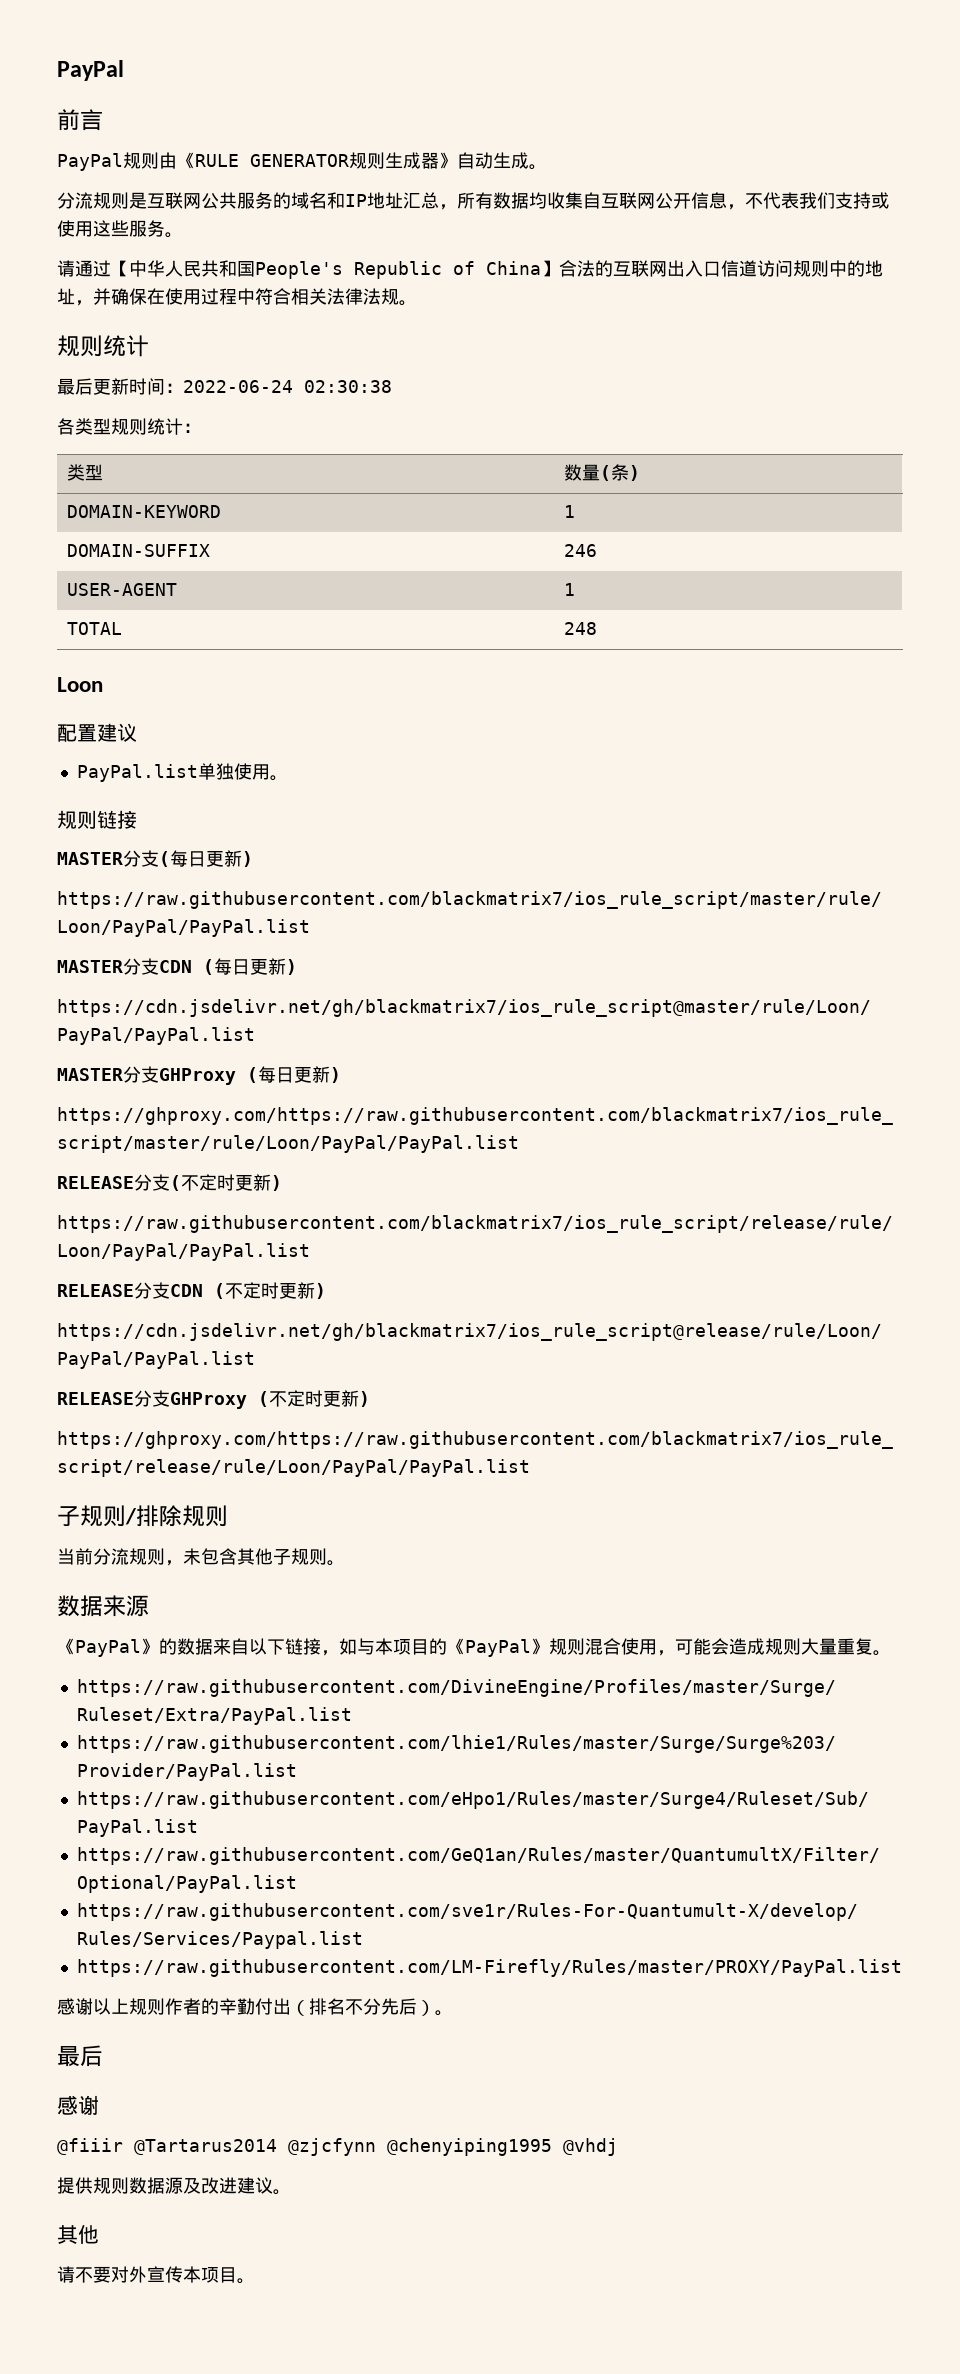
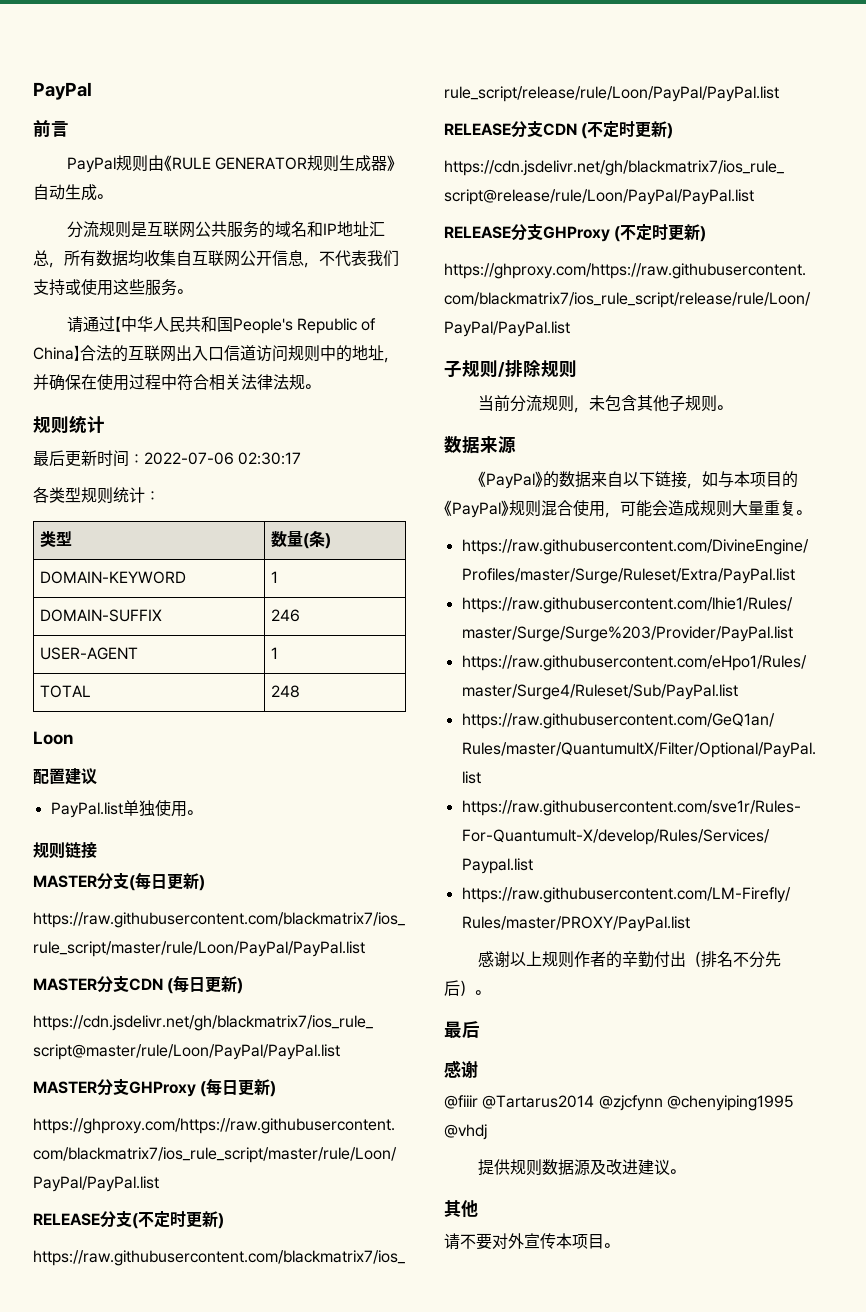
- 最后更新时间：2022-06-24 02:30:38
+ 最后更新时间：2022-07-06 02:30:17

